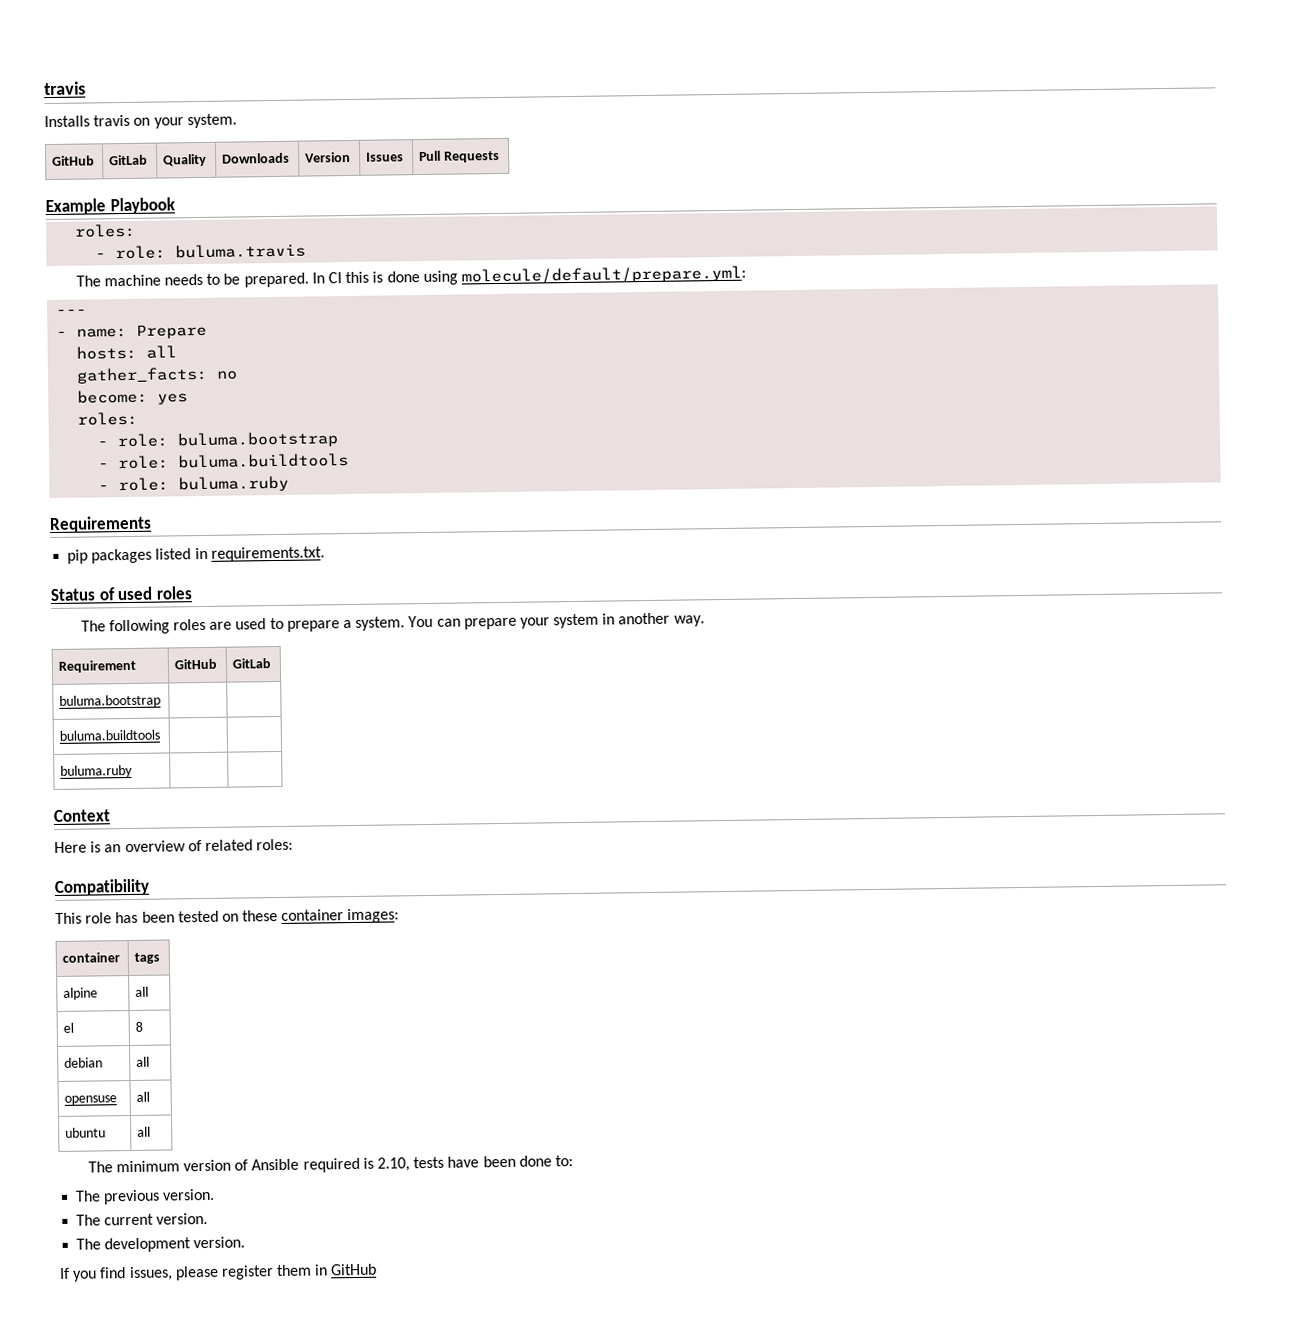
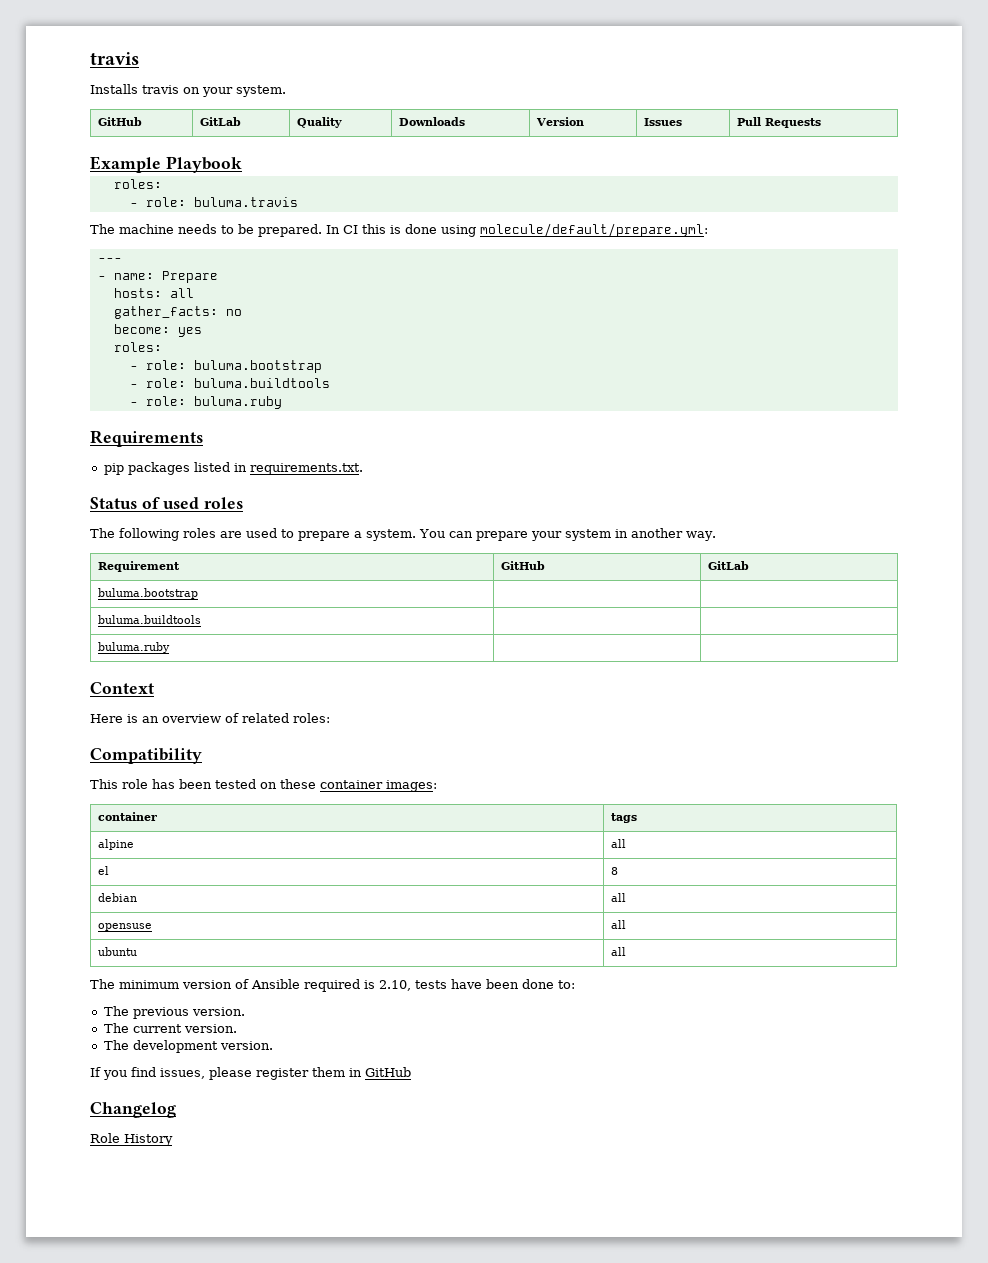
+ Changelog
+ Role History

